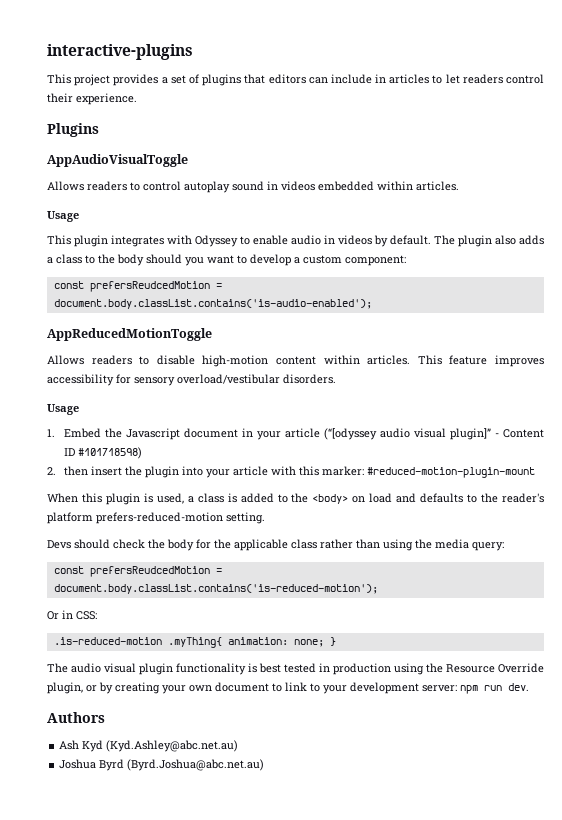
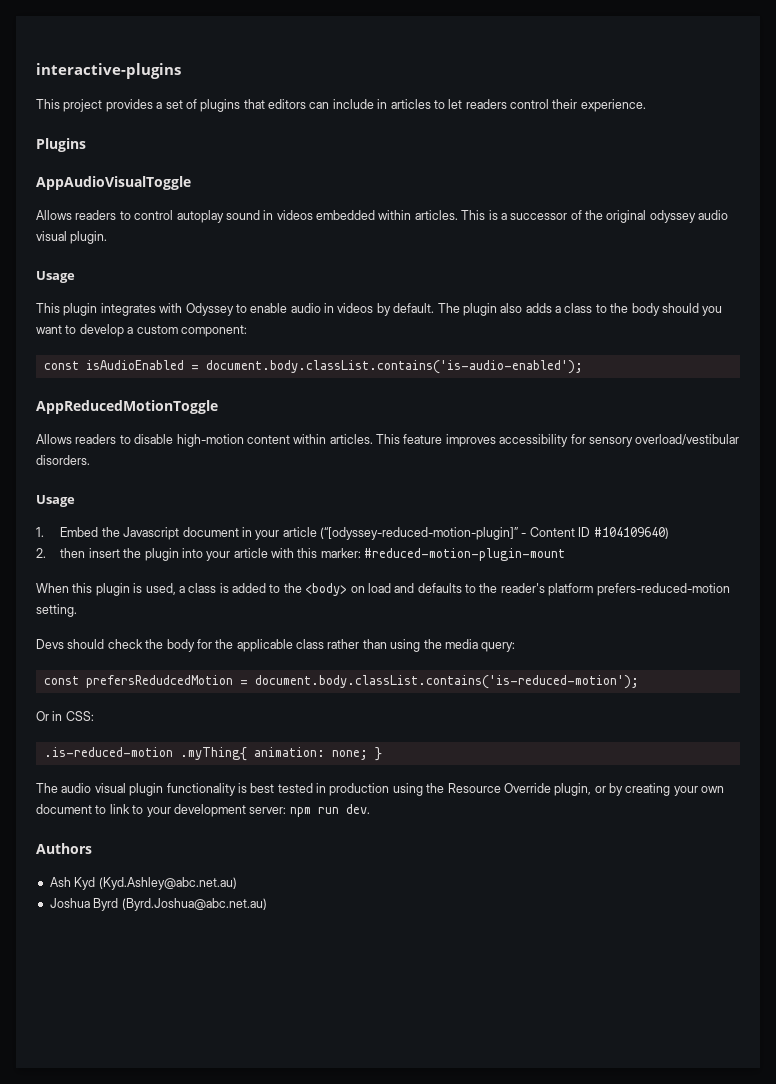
+ This is a successor of the original odyssey audio visual plugin.
- const prefersReudcedMotion = document.body.classList.contains('is-audio-enabled');
+ const isAudioEnabled = document.body.classList.contains('is-audio-enabled');
- 1. Embed the Javascript document in your article (“[odyssey audio visual plugin]” - Content ID #101718598)
+ 1. Embed the Javascript document in your article (“[odyssey-reduced-motion-plugin]” - Content ID #104109640)
- const prefersReudcedMotion = document.body.classList.contains('is-reduced-motion');
+ const prefersRedudcedMotion = document.body.classList.contains('is-reduced-motion');

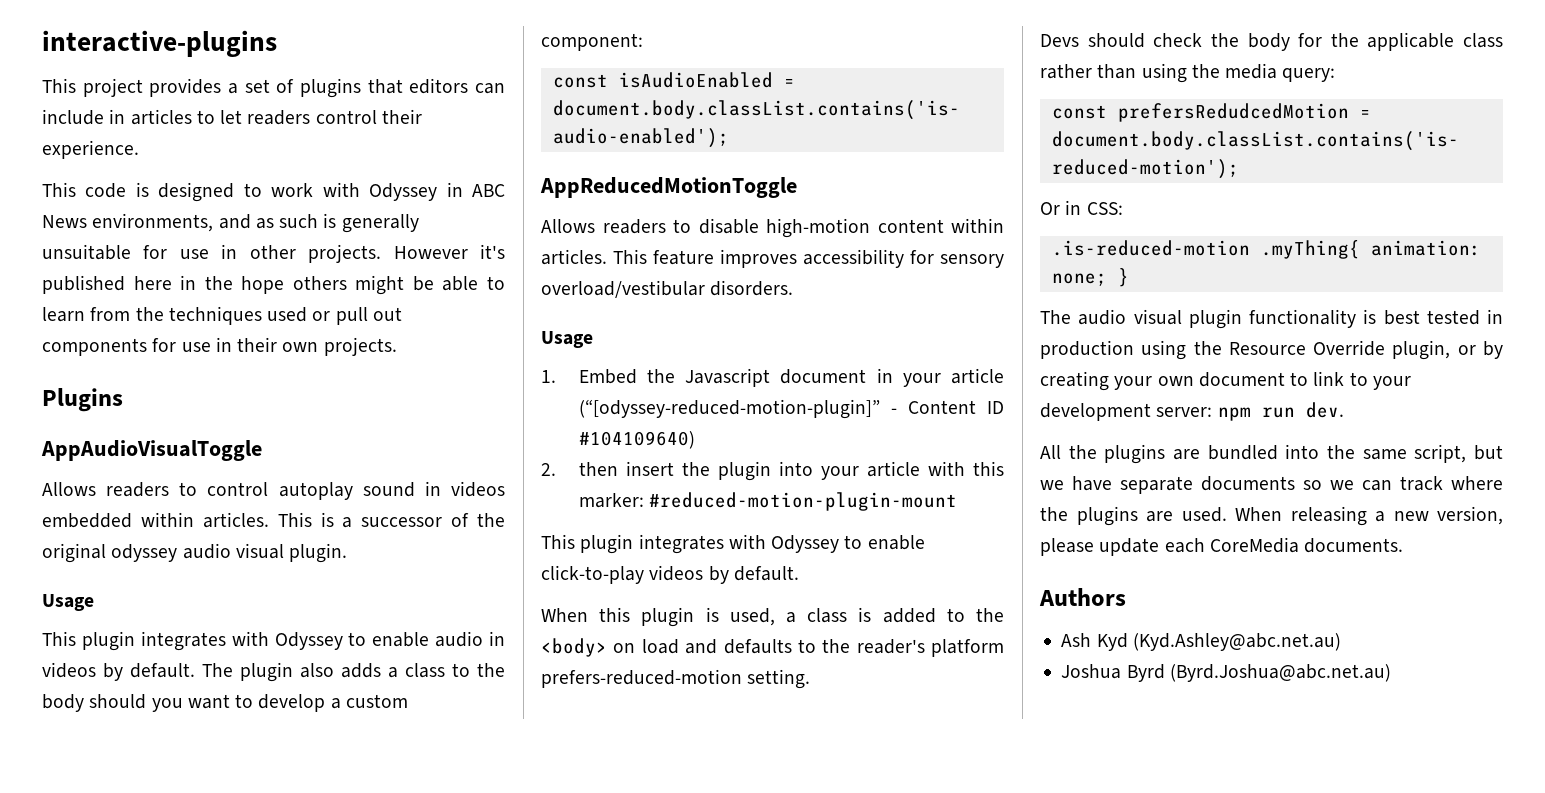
+ This code is designed to work with Odyssey in ABC News environments, and as such is generally unsuitable for use in other projects. However it's published here in the hope others might be able to learn from the techniques used or pull out components for use in their own projects.
+ This plugin integrates with Odyssey to enable click-to-play videos by default.
+ All the plugins are bundled into the same script, but we have separate documents so we can track where the plugins are used. When releasing a new version, please update each CoreMedia documents.

